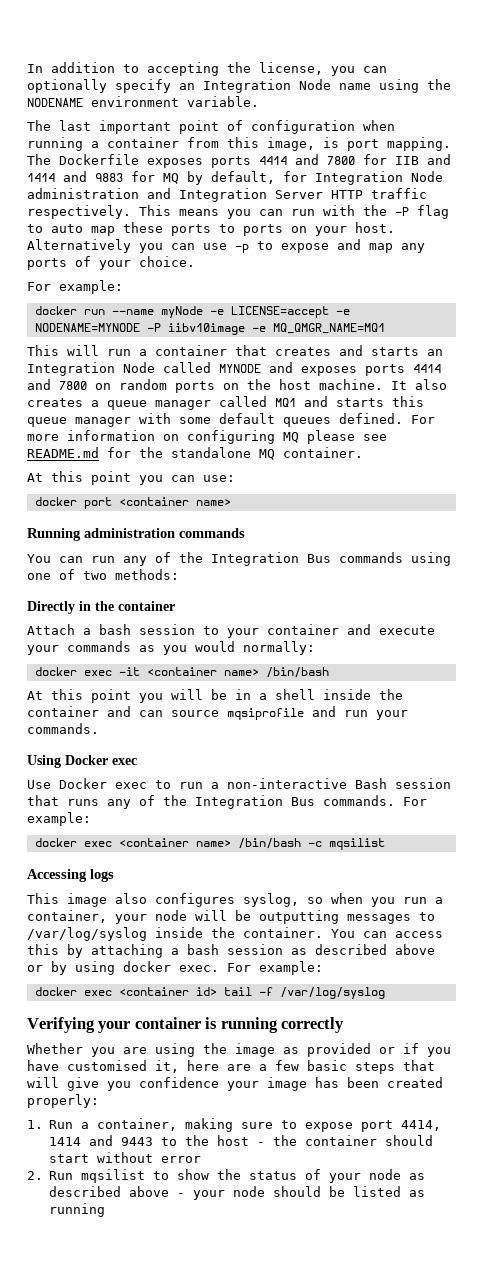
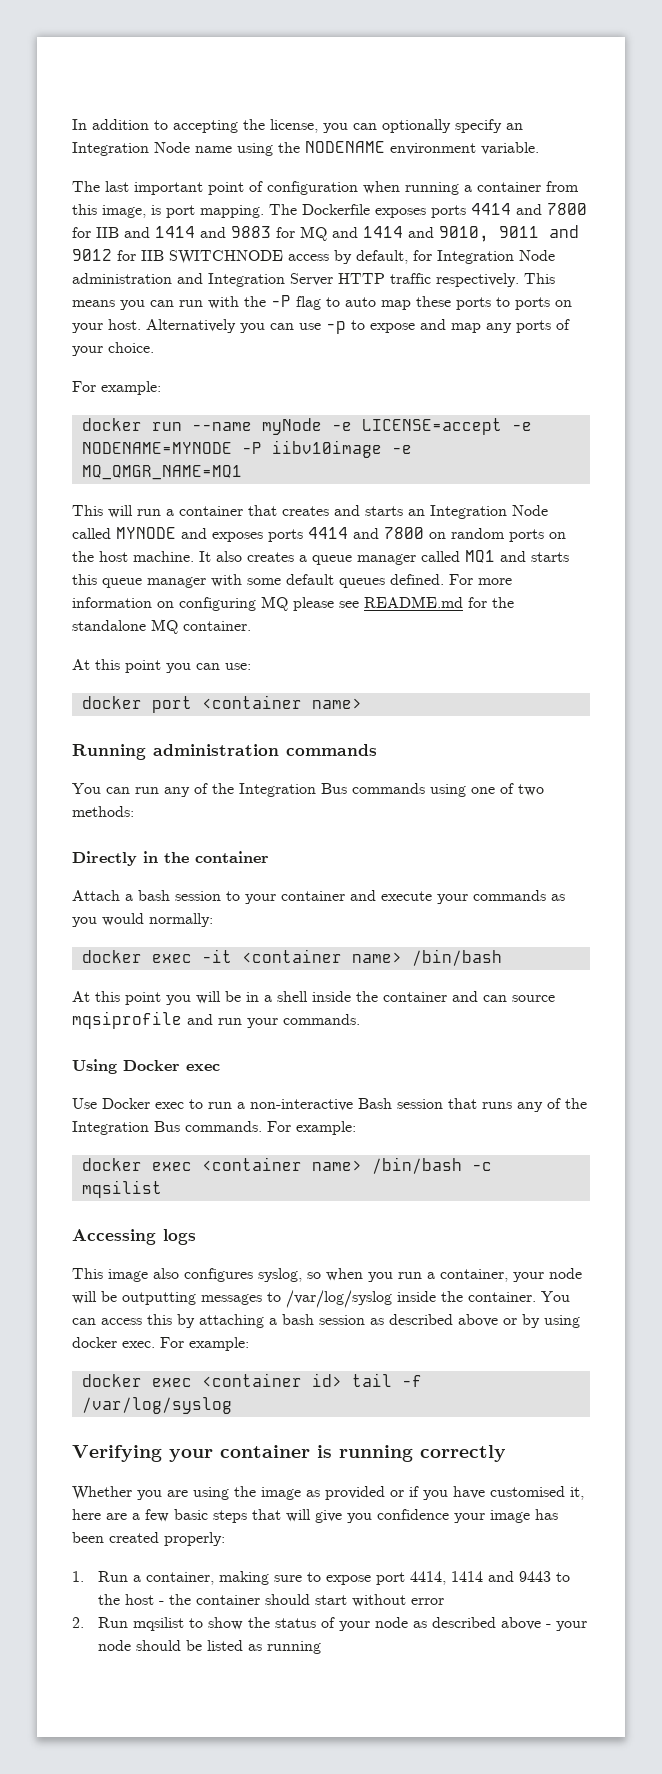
- The Dockerfile exposes ports 4414 and 7800 for IIB and 1414 and 9883 for MQ by default, for Integration Node administration and Integration Server HTTP traffic respectively.
+ The Dockerfile exposes ports 4414 and 7800 for IIB and 1414 and 9883 for MQ and 1414 and 9010, 9011 and 9012 for IIB SWITCHNODE access by default, for Integration Node administration and Integration Server HTTP traffic respectively.

